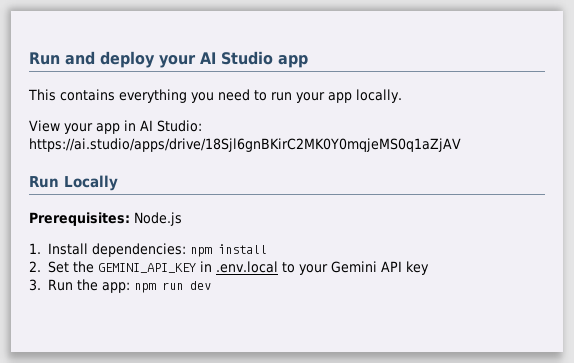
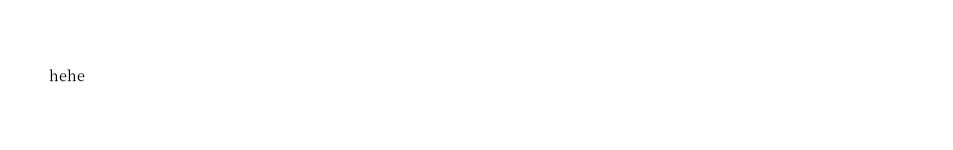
- Run and deploy your AI Studio app
- This contains everything you need to run your app locally.
- View your app in AI Studio: https://ai.studio/apps/drive/18Sjl6gnBKirC2MK0Y0mqjeMS0q1aZjAV
- Run Locally
- Prerequisites: Node.js
- 1. Install dependencies: npm install
- 2. Set the GEMINI_API_KEY in .env.local to your Gemini API key
- 3. Run the app: npm run dev
+ hehe

